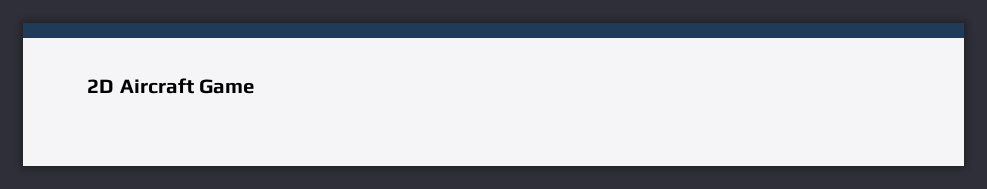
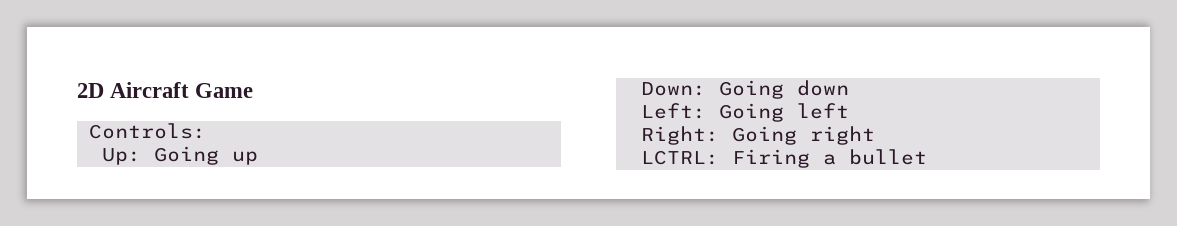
+ Controls:
+ Up: Going up
+ Down: Going down
+ Left: Going left
+ Right: Going right
+ LCTRL: Firing a bullet

